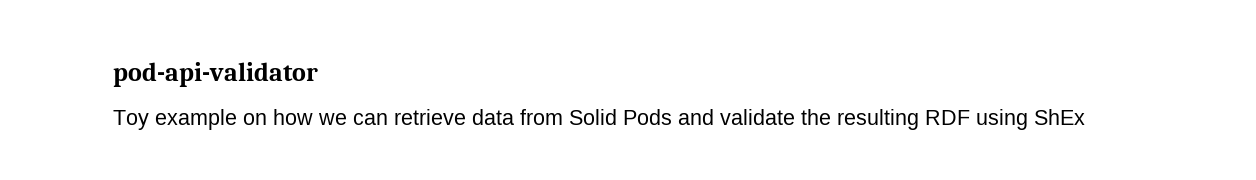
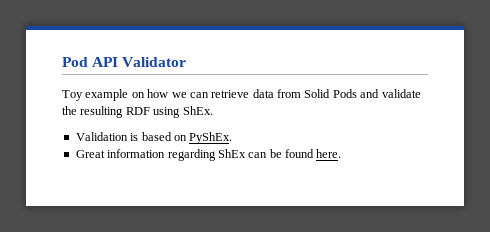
- pod-api-validator
+ Pod API Validator
- Toy example on how we can retrieve data from Solid Pods and validate the resulting RDF using ShEx
+ Toy example on how we can retrieve data from Solid Pods and validate the resulting RDF using ShEx.
+ Validation is based on PyShEx.
+ Great information regarding ShEx can be found here.

